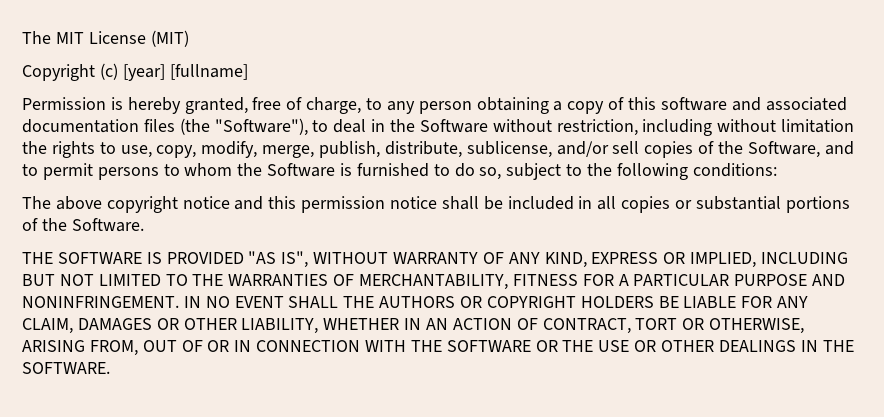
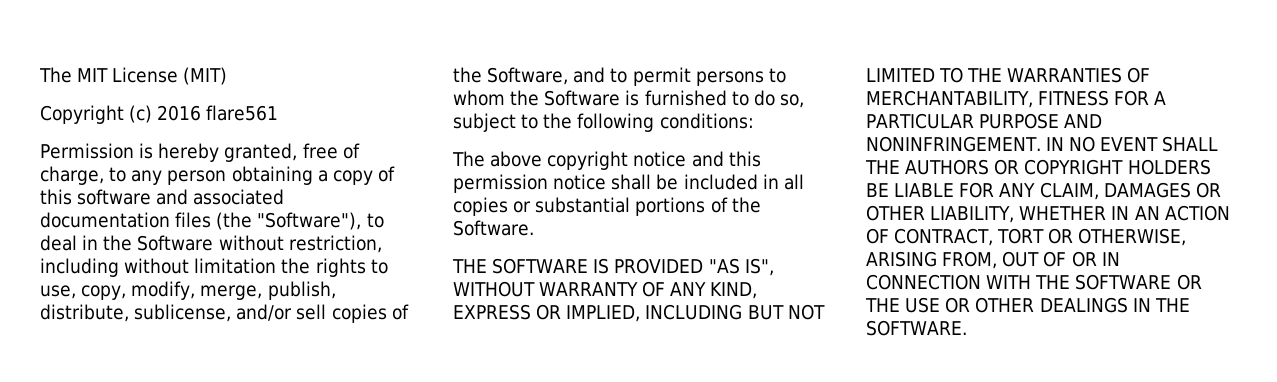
- Copyright (c) [year] [fullname]
+ Copyright (c) 2016 flare561

